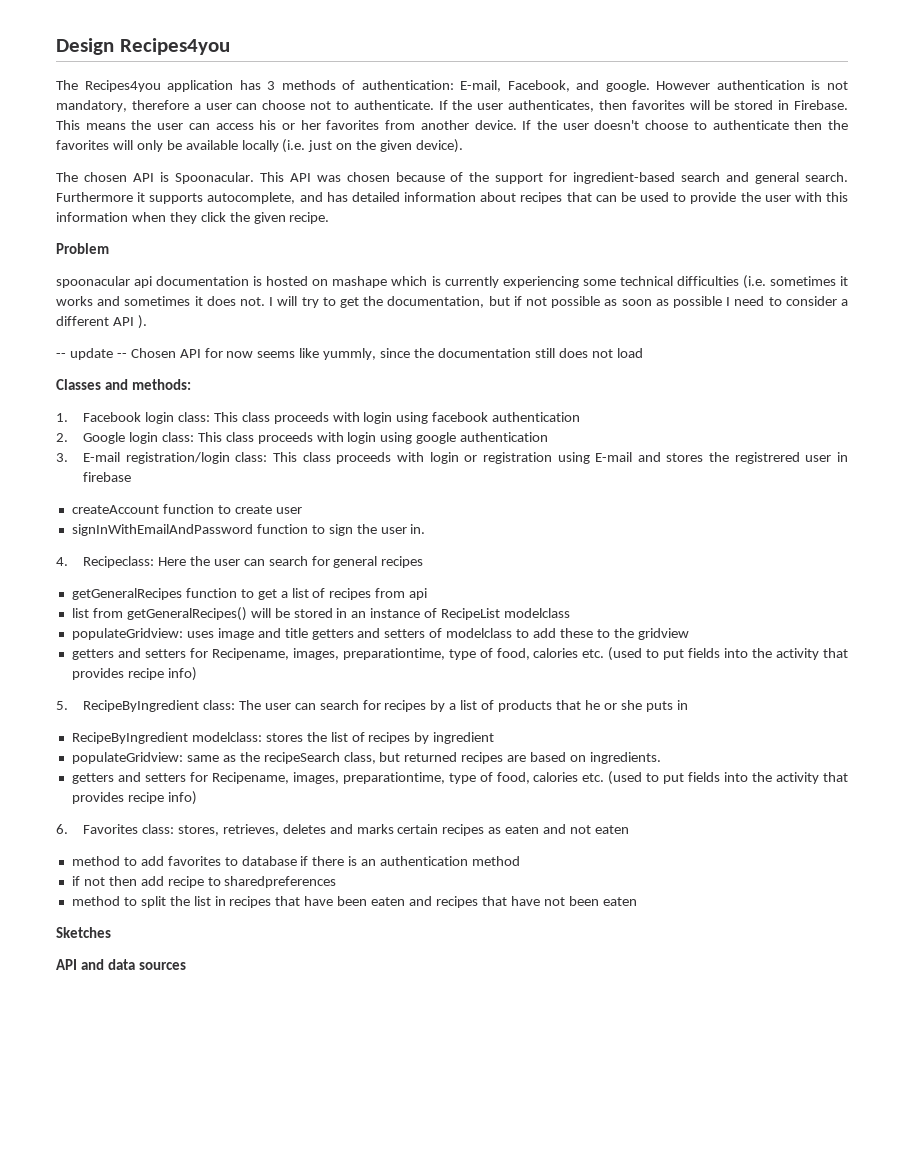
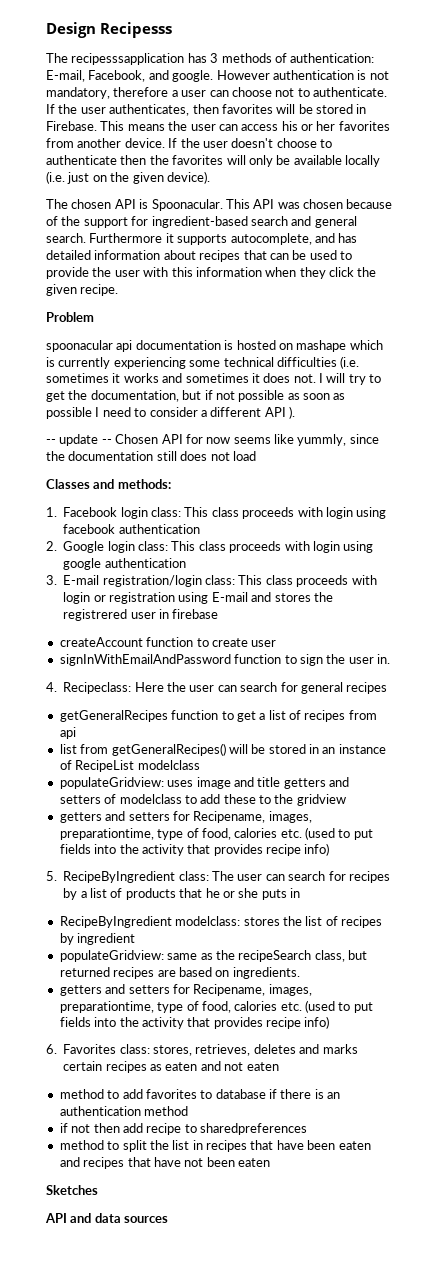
- Design Recipes4you
- The Recipes4you application has 3 methods of authentication: E-mail, Facebook, and google.
+ Design Recipesss
+ The recipesssapplication has 3 methods of authentication: E-mail, Facebook, and google.

